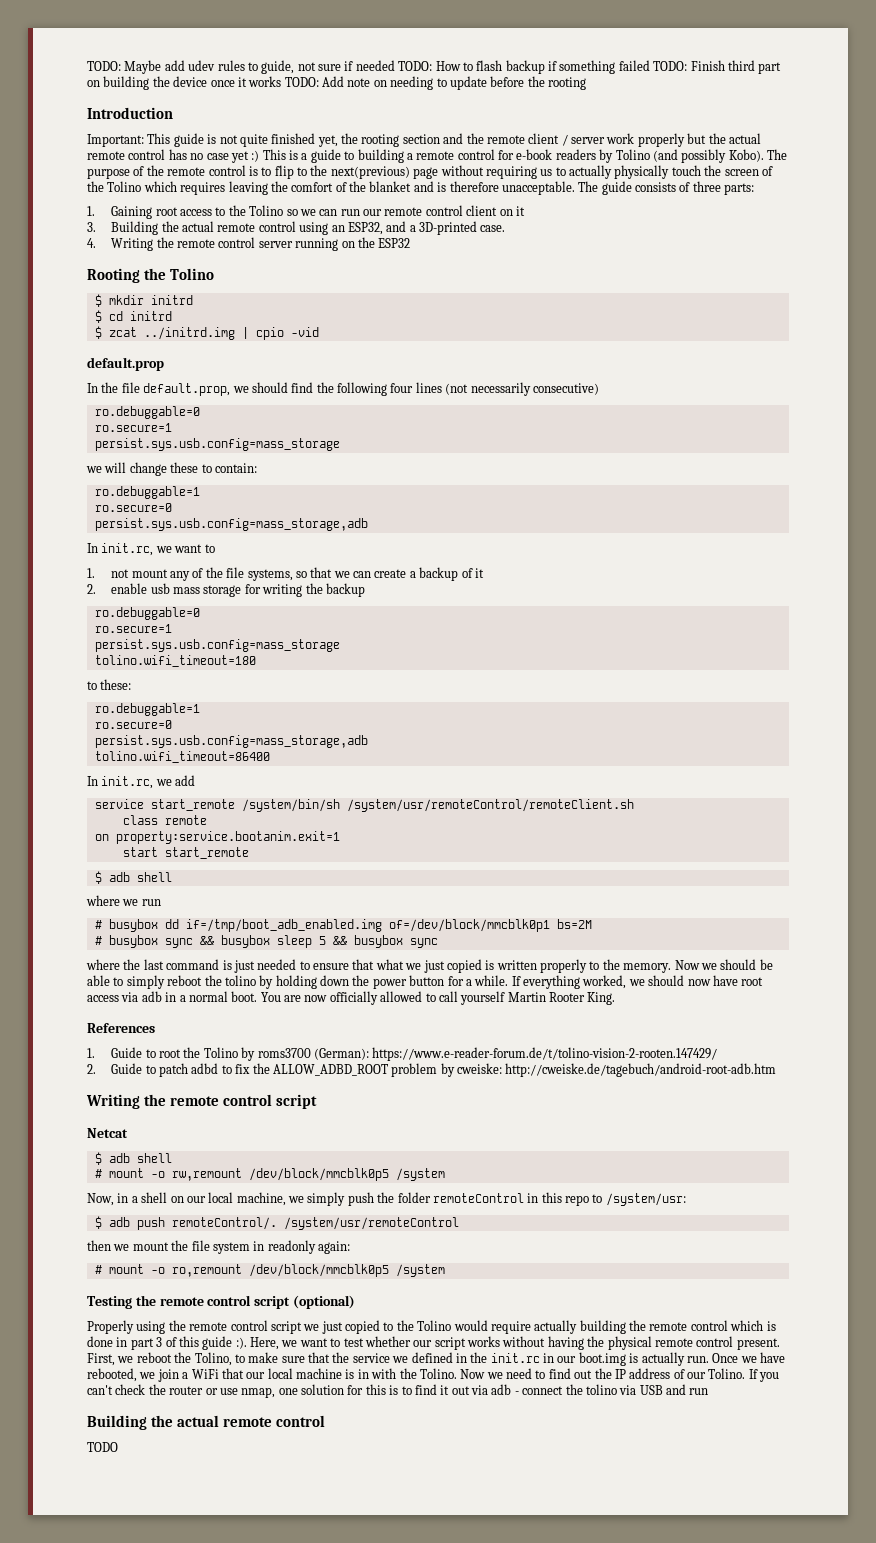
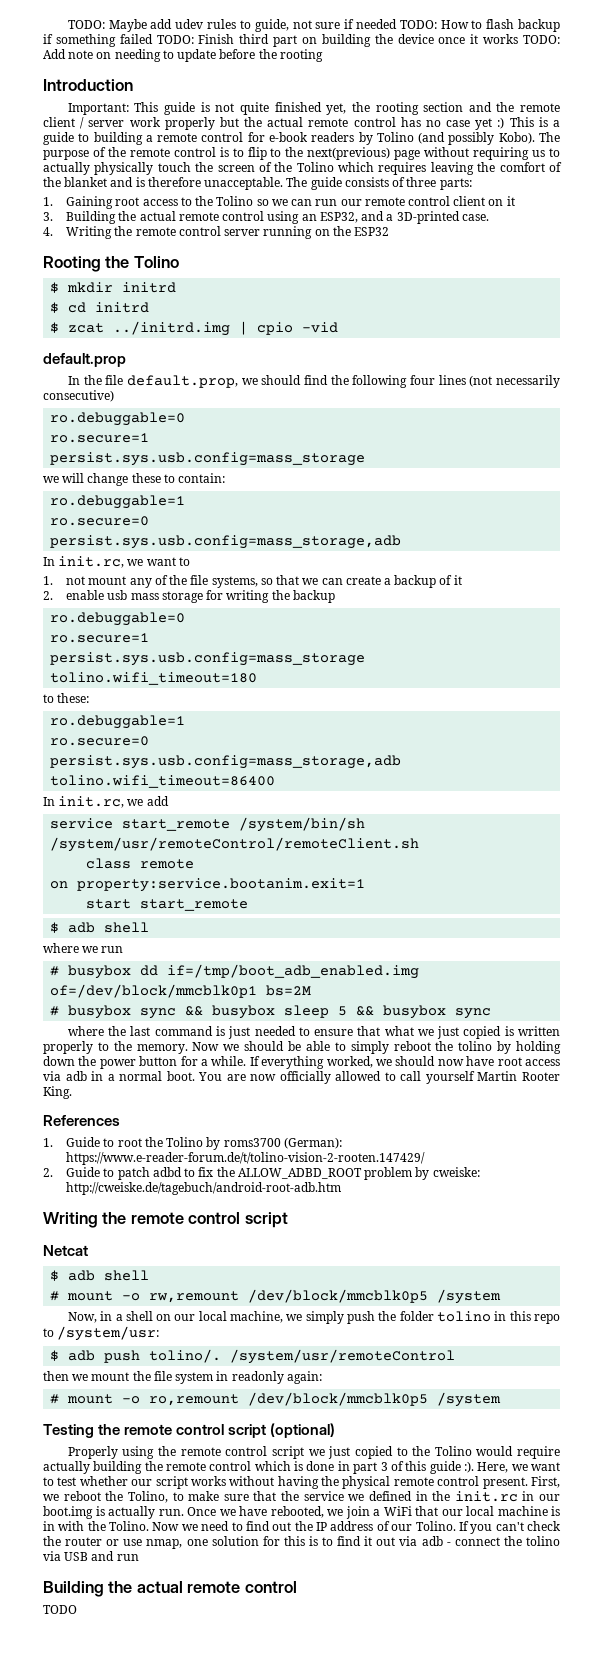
- Now, in a shell on our local machine, we simply push the folder remoteControl in this repo to /system/usr:
+ Now, in a shell on our local machine, we simply push the folder tolino in this repo to /system/usr:
- $ adb push remoteControl/.
+ $ adb push tolino/.

